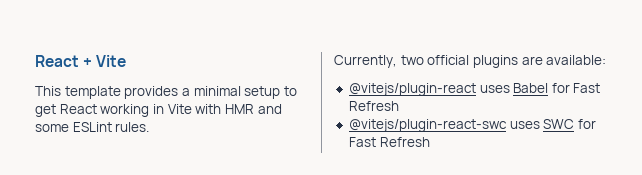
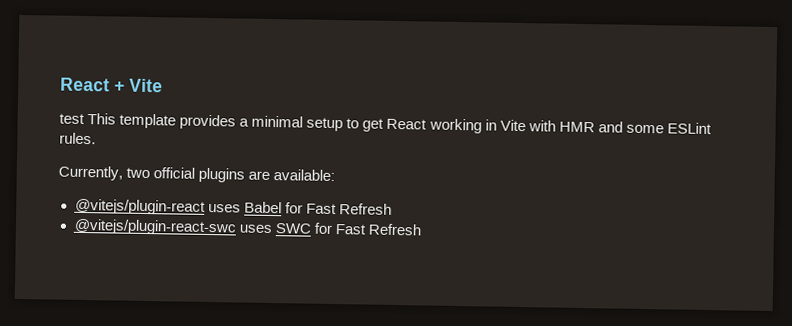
- This template provides a minimal setup to get React working in Vite with HMR and some ESLint rules.
+ test This template provides a minimal setup to get React working in Vite with HMR and some ESLint rules.

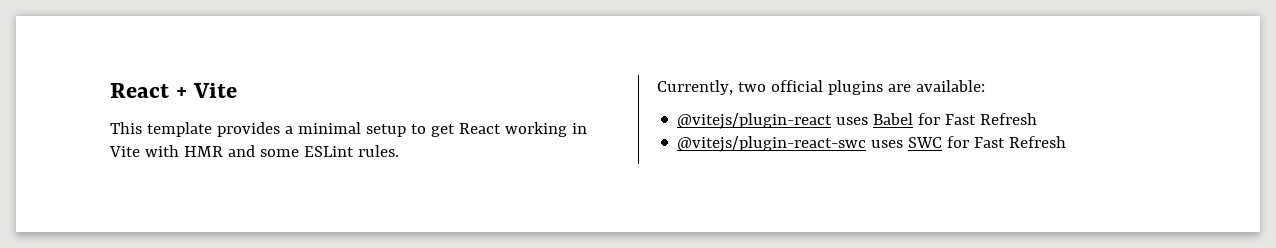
- test This template provides a minimal setup to get React working in Vite with HMR and some ESLint rules.
+ This template provides a minimal setup to get React working in Vite with HMR and some ESLint rules.

